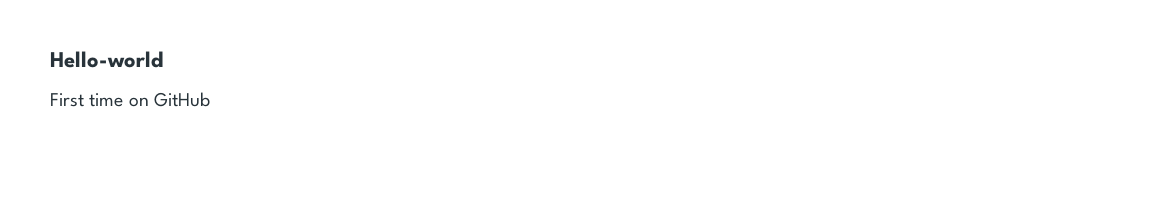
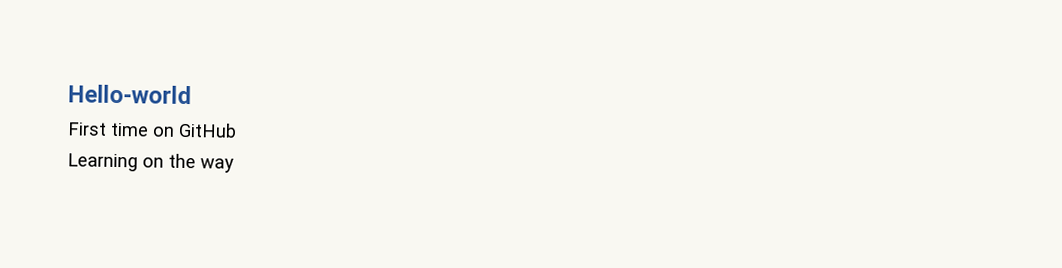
+ Learning on the way

